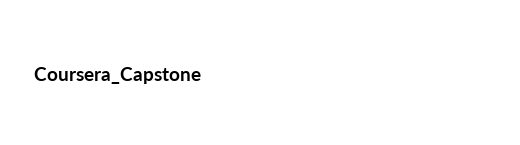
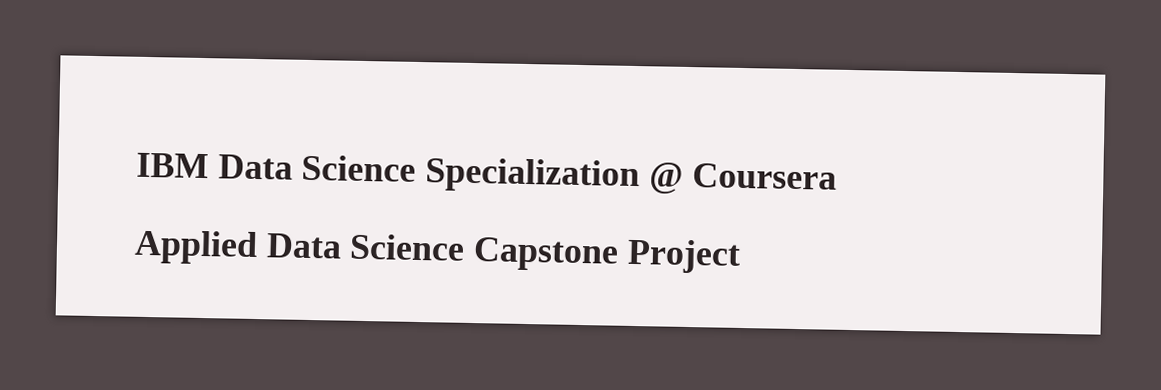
- Coursera_Capstone
+ IBM Data Science Specialization @ Coursera
+ Applied Data Science Capstone Project

